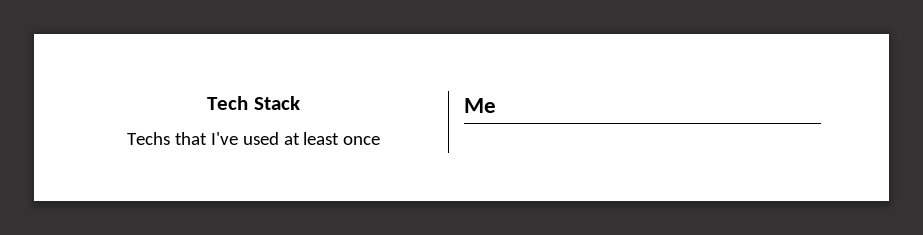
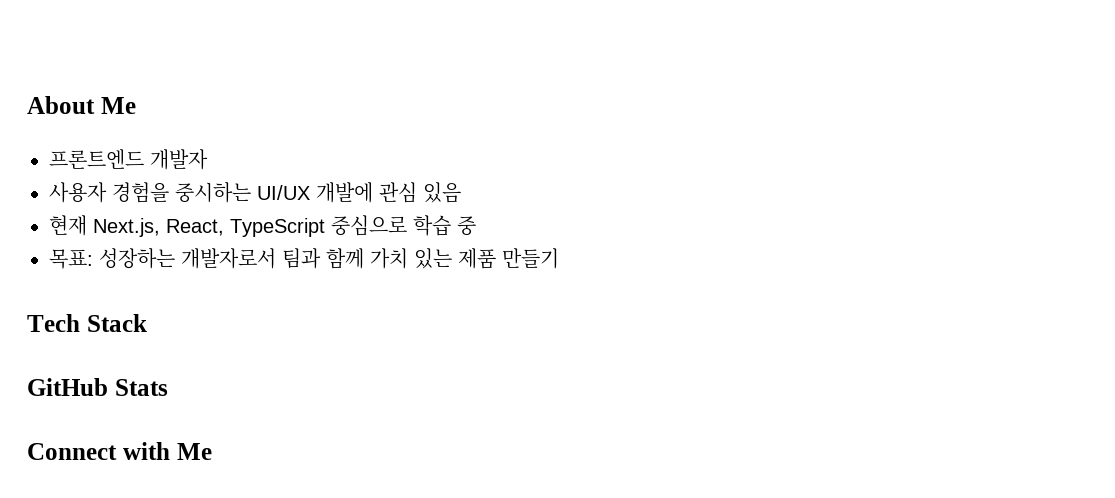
+ About Me
+ 프론트엔드 개발자
+ 사용자 경험을 중시하는 UI/UX 개발에 관심 있음
+ 현재 Next.js, React, TypeScript 중심으로 학습 중
+ 목표: 성장하는 개발자로서 팀과 함께 가치 있는 제품 만들기
  Tech Stack
- Techs that I've used at least once
- Me
+ GitHub Stats
+ Connect with Me

